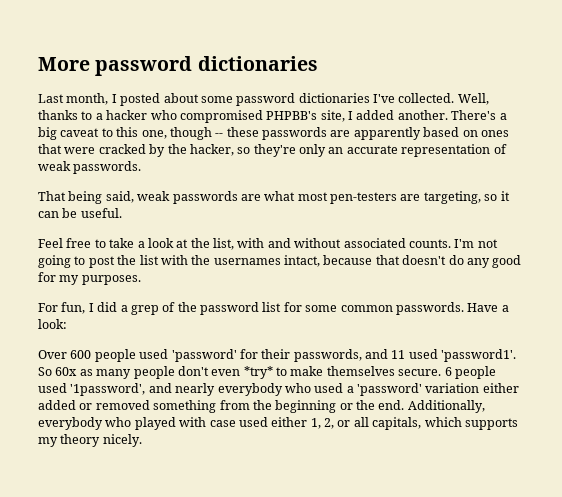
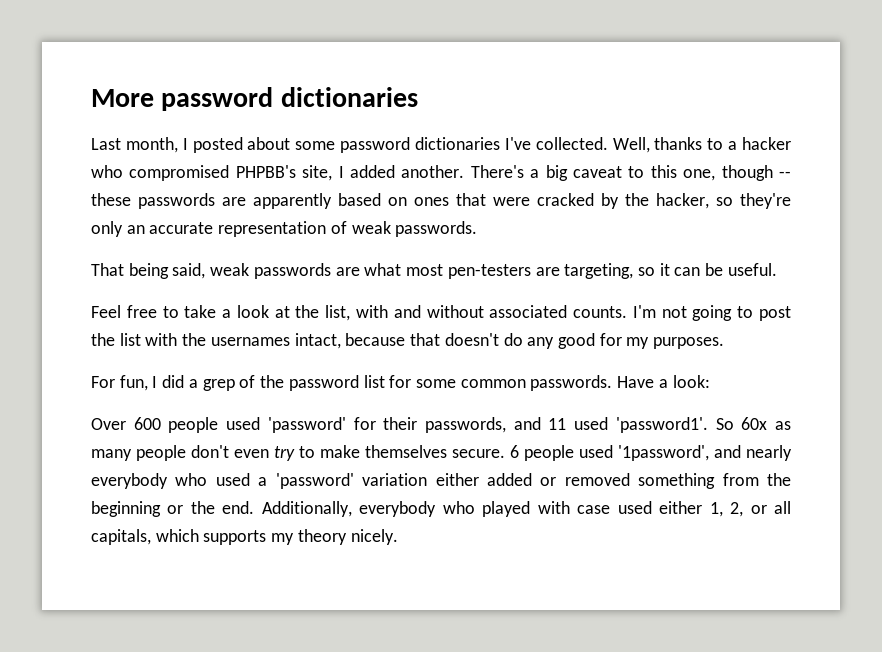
- So 60x as many people don't even *try* to make themselves secure.
+ So 60x as many people don't even try to make themselves secure.

